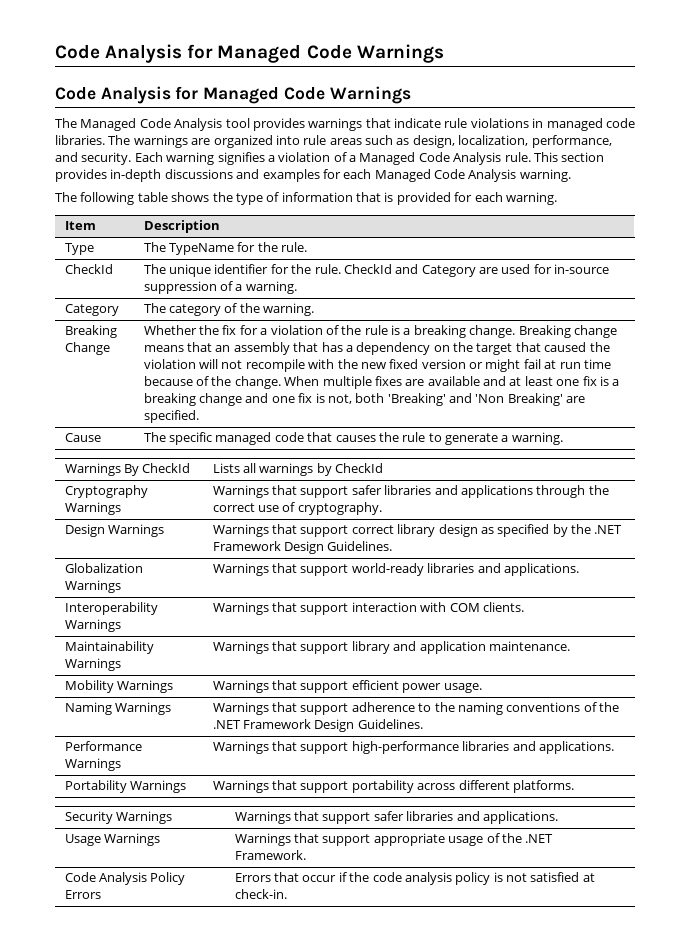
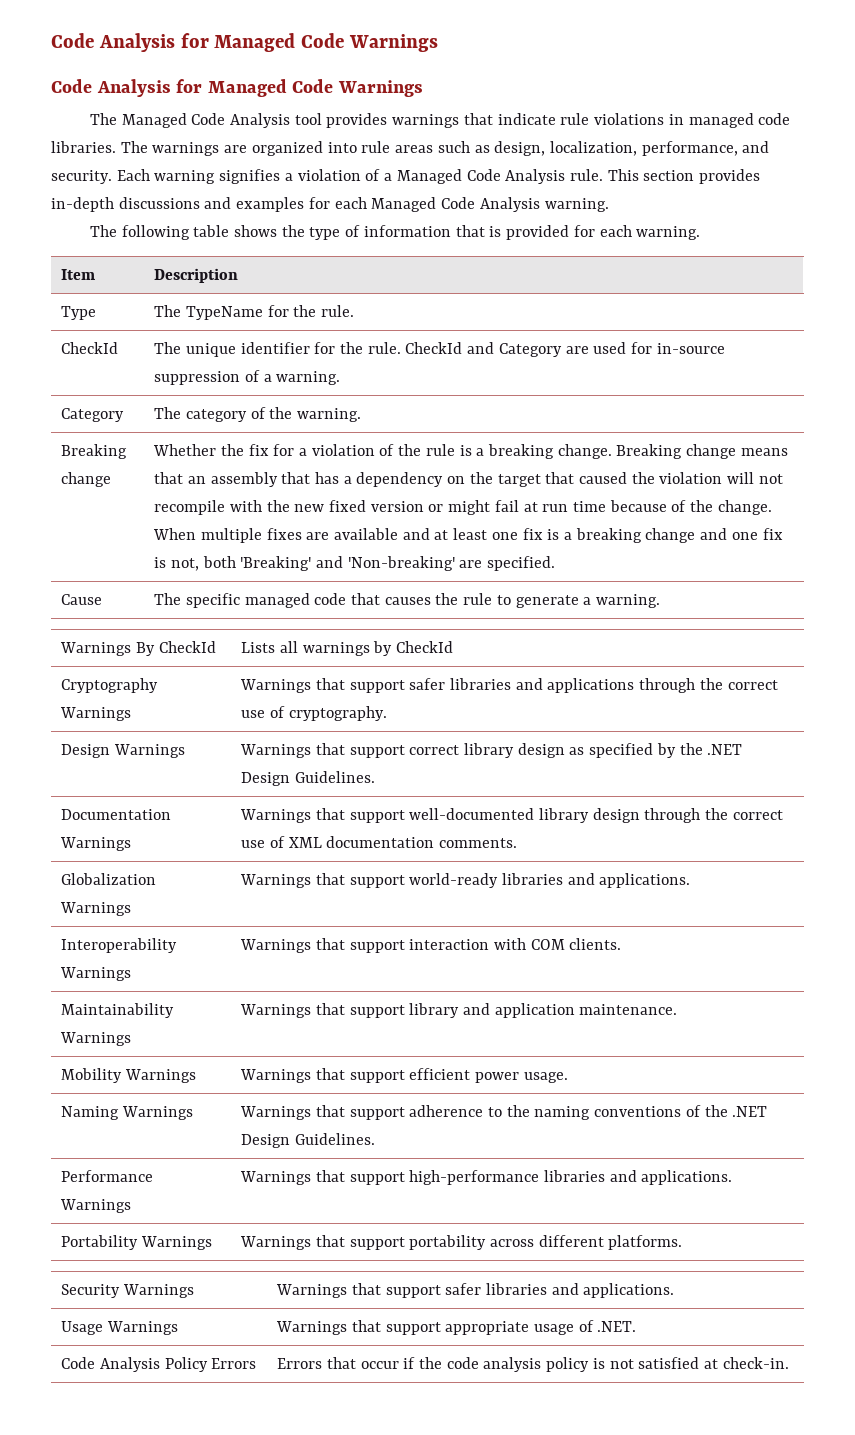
  Category | The category of the warning.
- Breaking Change
+ Breaking change
- When multiple fixes are available and at least one fix is a breaking change and one fix is not, both 'Breaking' and 'Non Breaking' are specified.
+ When multiple fixes are available and at least one fix is a breaking change and one fix is not, both 'Breaking' and 'Non-breaking' are specified.
- Design Warnings | Warnings that support correct library design as specified by the .NET Framework Design Guidelines.
+ Design Warnings | Warnings that support correct library design as specified by the .NET Design Guidelines.
+ Documentation Warnings | Warnings that support well-documented library design through the correct use of XML documentation comments.
- Naming Warnings | Warnings that support adherence to the naming conventions of the .NET Framework Design Guidelines.
+ Naming Warnings | Warnings that support adherence to the naming conventions of the .NET Design Guidelines.
- Usage Warnings | Warnings that support appropriate usage of the .NET Framework.
+ Usage Warnings | Warnings that support appropriate usage of .NET.

